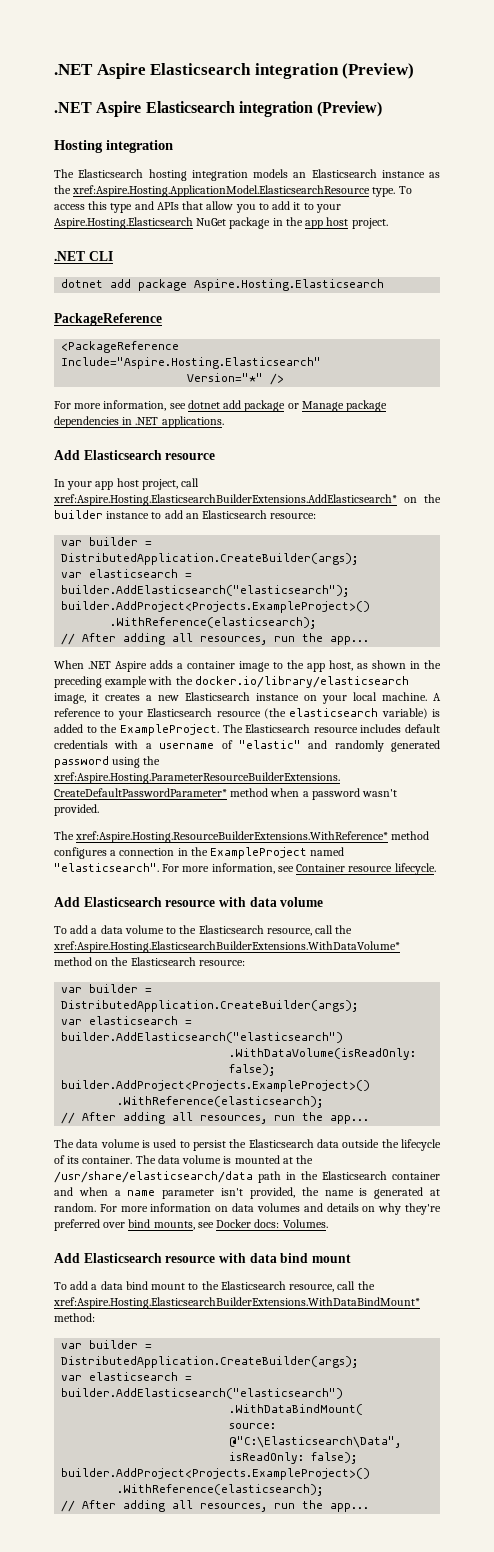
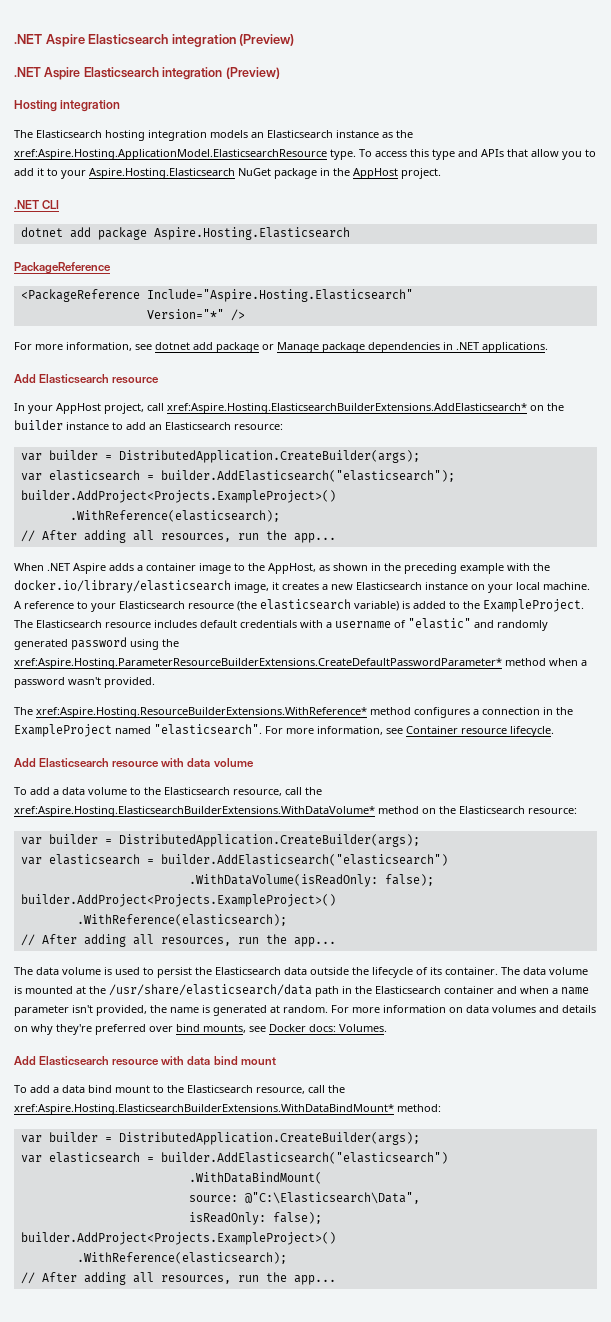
- To access this type and APIs that allow you to add it to your Aspire.Hosting.Elasticsearch NuGet package in the app host project.
+ To access this type and APIs that allow you to add it to your Aspire.Hosting.Elasticsearch NuGet package in the AppHost project.
- In your app host project, call xref:Aspire.Hosting.ElasticsearchBuilderExtensions.AddElasticsearch* on the builder instance to add an Elasticsearch resource:
+ In your AppHost project, call xref:Aspire.Hosting.ElasticsearchBuilderExtensions.AddElasticsearch* on the builder instance to add an Elasticsearch resource:
- When .NET Aspire adds a container image to the app host, as shown in the preceding example with the docker.io/library/elasticsearch image, it creates a new Elasticsearch instance on your local machine.
+ When .NET Aspire adds a container image to the AppHost, as shown in the preceding example with the docker.io/library/elasticsearch image, it creates a new Elasticsearch instance on your local machine.

